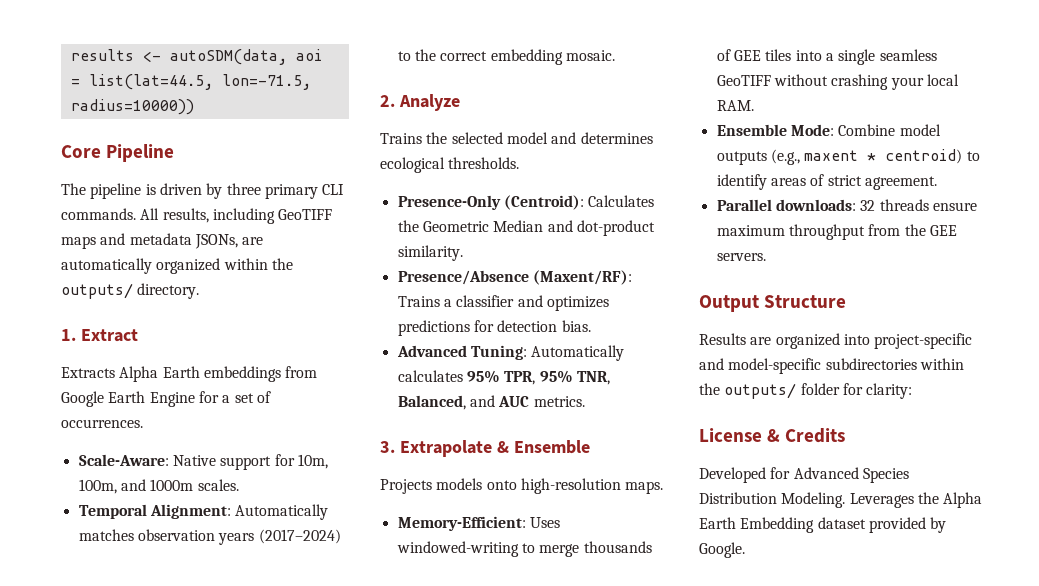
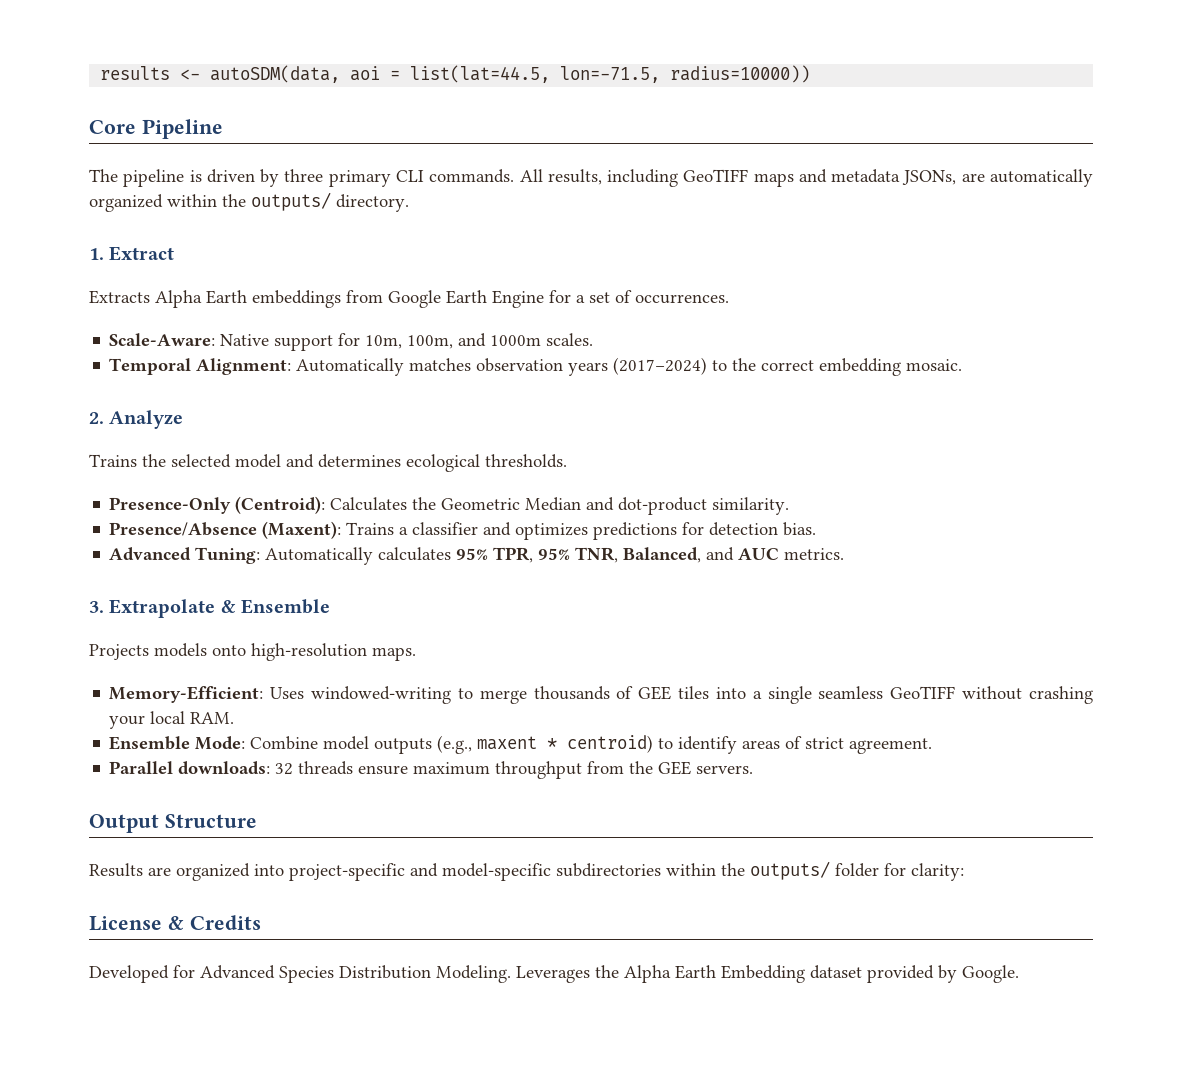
- Presence/Absence (Maxent/RF): Trains a classifier and optimizes predictions for detection bias.
+ Presence/Absence (Maxent): Trains a classifier and optimizes predictions for detection bias.

